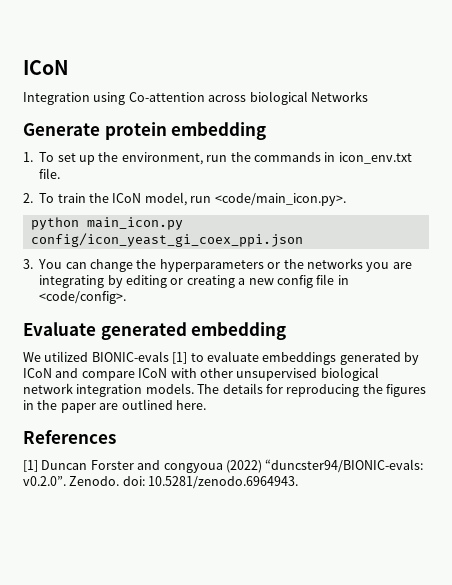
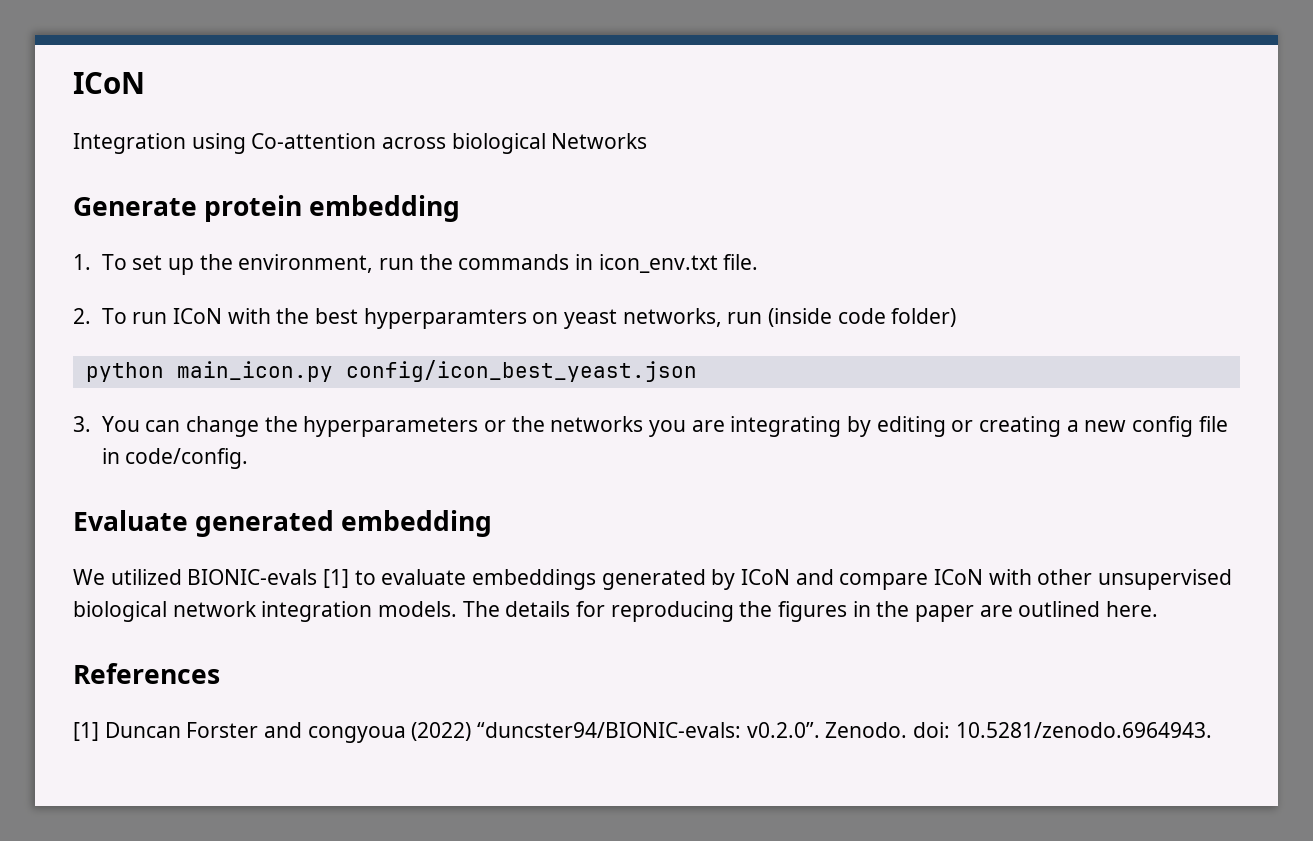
- 2. To train the ICoN model, run <code/main_icon.py>.
+ 2. To run ICoN with the best hyperparamters on yeast networks, run (inside code folder)
- python main_icon.py config/icon_yeast_gi_coex_ppi.json
+ python main_icon.py config/icon_best_yeast.json
- 3. You can change the hyperparameters or the networks you are integrating by editing or creating a new config file in <code/config>.
+ 3. You can change the hyperparameters or the networks you are integrating by editing or creating a new config file in code/config.

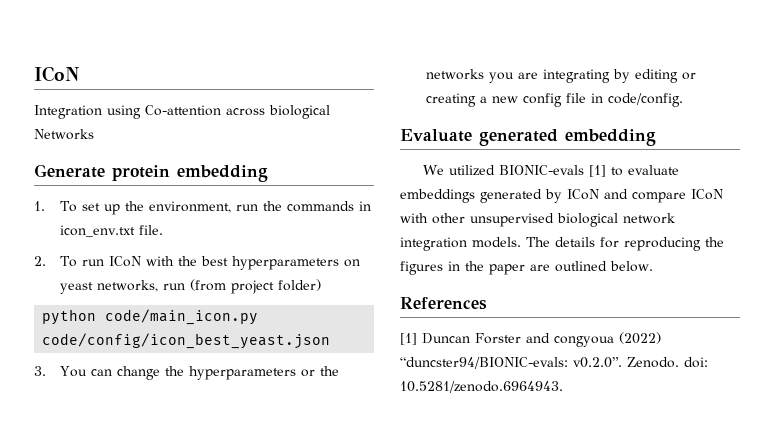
- 2. To run ICoN with the best hyperparamters on yeast networks, run (inside code folder)
+ 2. To run ICoN with the best hyperparameters on yeast networks, run (from project folder)
- python main_icon.py config/icon_best_yeast.json
+ python code/main_icon.py code/config/icon_best_yeast.json
- The details for reproducing the figures in the paper are outlined here.
+ The details for reproducing the figures in the paper are outlined below.

